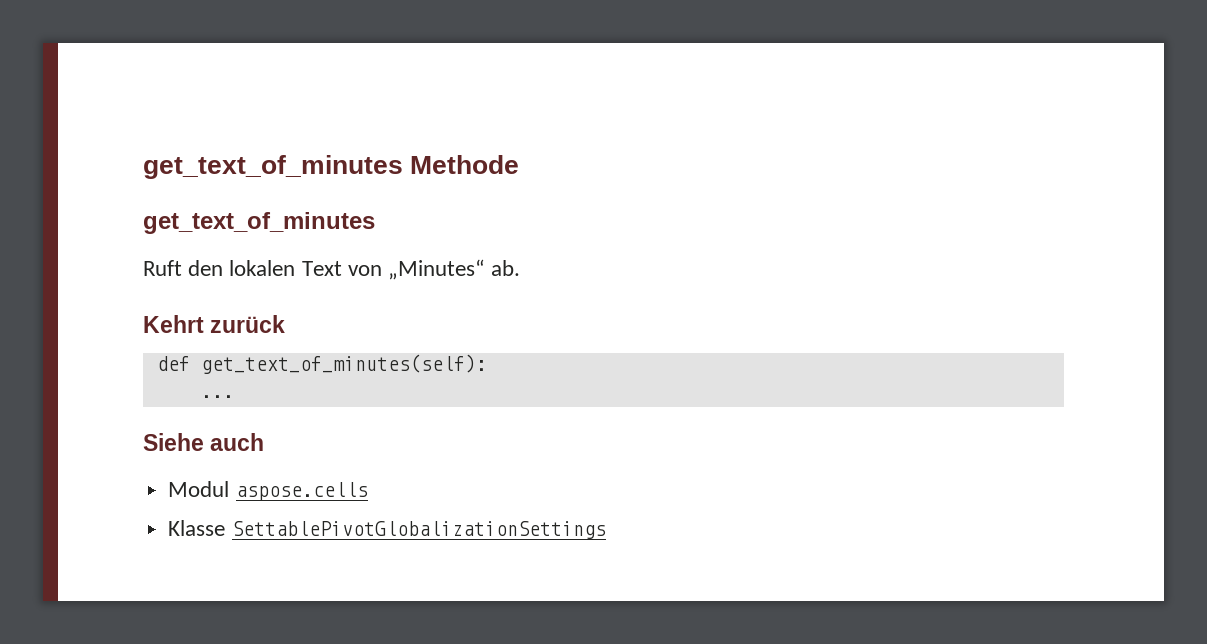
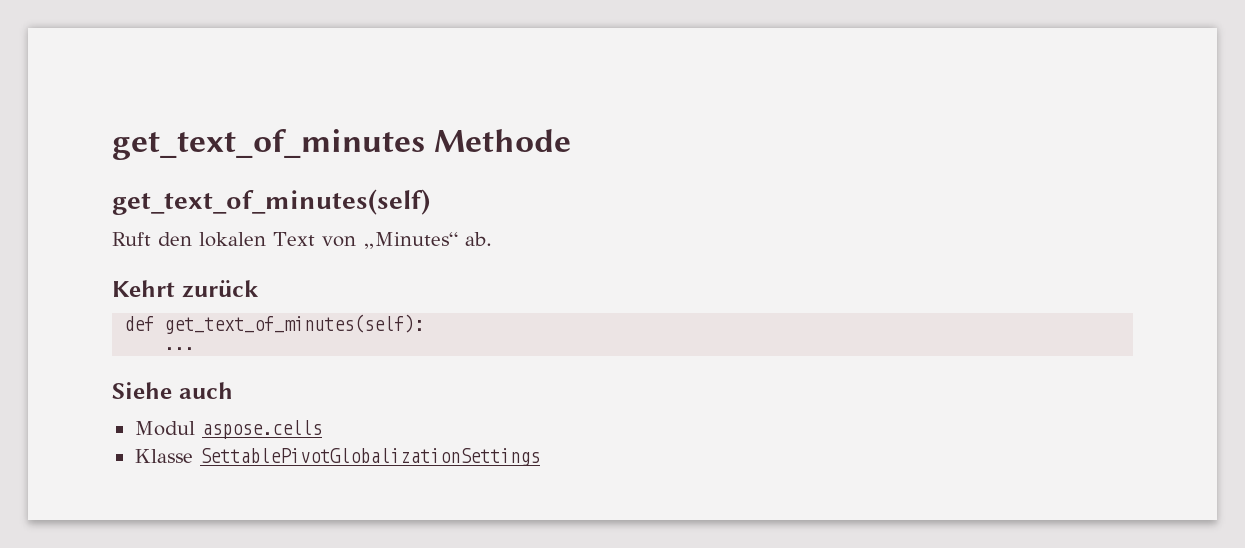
  get_text_of_minutes Methode
- get_text_of_minutes
+ get_text_of_minutes(self)

